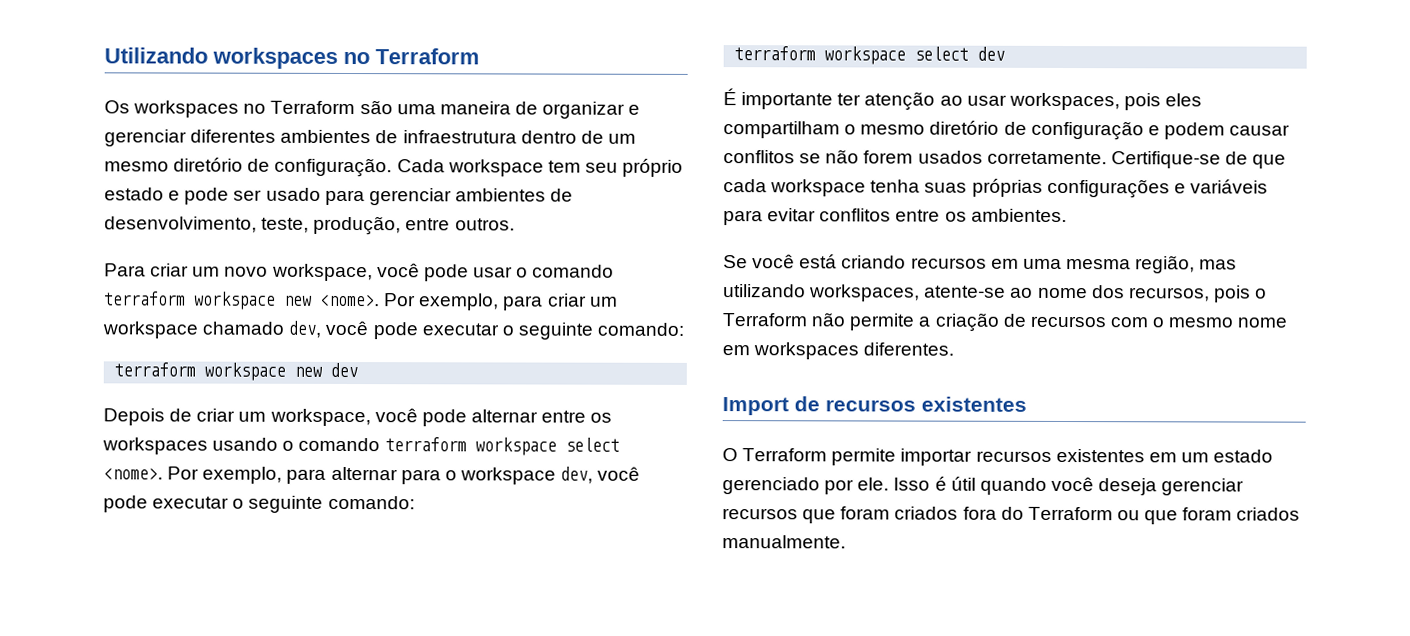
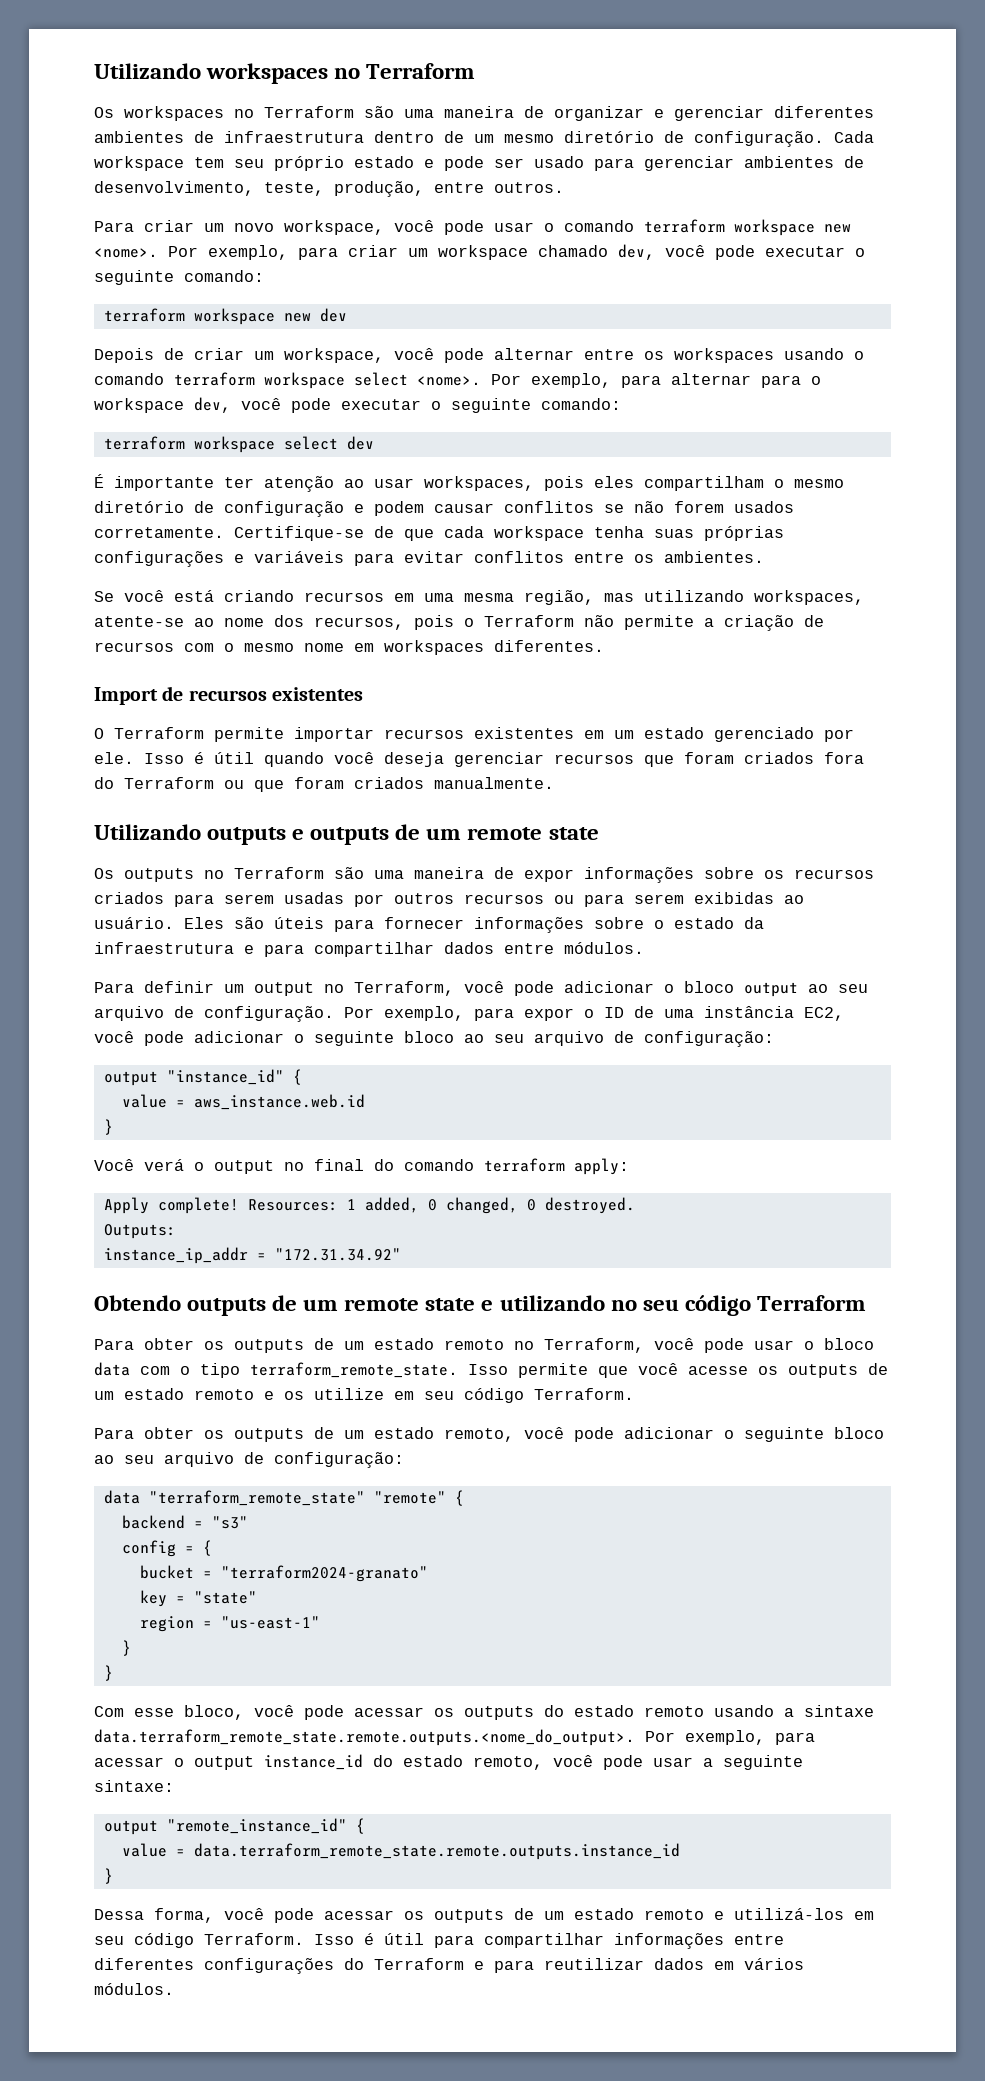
+ Utilizando outputs e outputs de um remote state
+ Os outputs no Terraform são uma maneira de expor informações sobre os recursos criados para serem usadas por outros recursos ou para serem exibidas ao usuário. Eles são úteis para fornecer informações sobre o estado da infraestrutura e para compartilhar dados entre módulos.
+ Para definir um output no Terraform, você pode adicionar o bloco output ao seu arquivo de configuração. Por exemplo, para expor o ID de uma instância EC2, você pode adicionar o seguinte bloco ao seu arquivo de configuração:
+ output "instance_id" {
+ value = aws_instance.web.id
+ }
+ Você verá o output no final do comando terraform apply:
+ Apply complete! Resources: 1 added, 0 changed, 0 destroyed.
+ Outputs:
+ instance_ip_addr = "172.31.34.92"
+ Obtendo outputs de um remote state e utilizando no seu código Terraform
+ Para obter os outputs de um estado remoto no Terraform, você pode usar o bloco data com o tipo terraform_remote_state. Isso permite que você acesse os outputs de um estado remoto e os utilize em seu código Terraform.
+ Para obter os outputs de um estado remoto, você pode adicionar o seguinte bloco ao seu arquivo de configuração:
+ data "terraform_remote_state" "remote" {
+ backend = "s3"
+ config = {
+ bucket = "terraform2024-granato"
+ key = "state"
+ region = "us-east-1"
+ }
+ }
+ Com esse bloco, você pode acessar os outputs do estado remoto usando a sintaxe data.terraform_remote_state.remote.outputs.<nome_do_output>. Por exemplo, para acessar o output instance_id do estado remoto, você pode usar a seguinte sintaxe:
+ output "remote_instance_id" {
+ value = data.terraform_remote_state.remote.outputs.instance_id
+ }
+ Dessa forma, você pode acessar os outputs de um estado remoto e utilizá-los em seu código Terraform. Isso é útil para compartilhar informações entre diferentes configurações do Terraform e para reutilizar dados em vários módulos.

